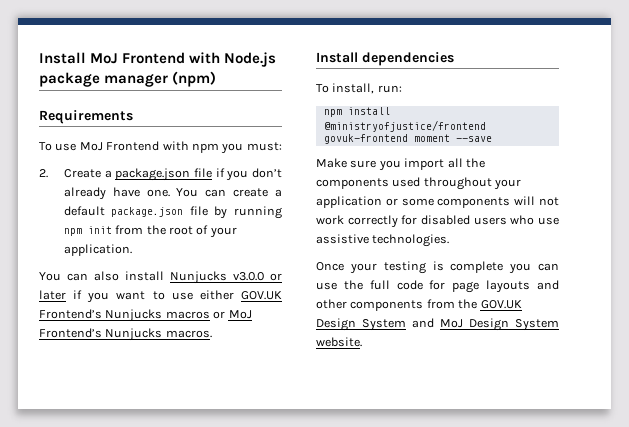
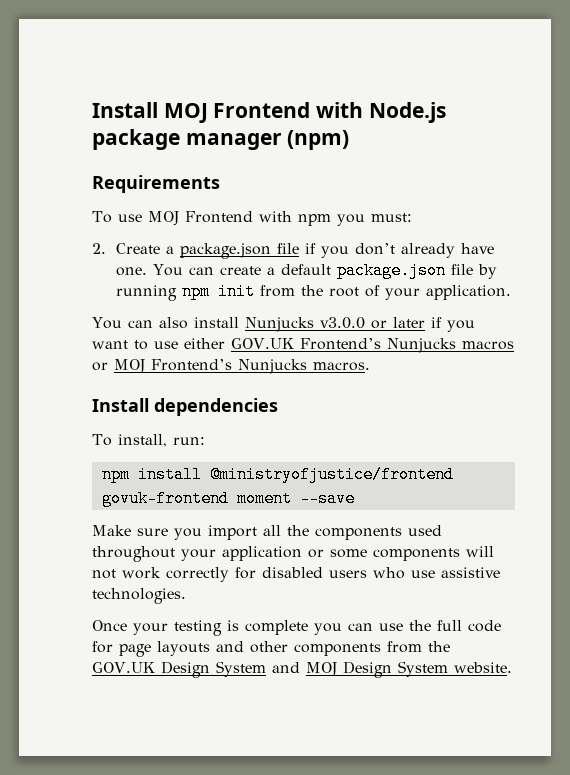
- Install MoJ Frontend with Node.js package manager (npm)
+ Install MOJ Frontend with Node.js package manager (npm)
- To use MoJ Frontend with npm you must:
+ To use MOJ Frontend with npm you must:
- You can also install Nunjucks v3.0.0 or later if you want to use either GOV.UK Frontend’s Nunjucks macros or MoJ Frontend’s Nunjucks macros.
+ You can also install Nunjucks v3.0.0 or later if you want to use either GOV.UK Frontend’s Nunjucks macros or MOJ Frontend’s Nunjucks macros.
- Once your testing is complete you can use the full code for page layouts and other components from the GOV.UK Design System and MoJ Design System website.
+ Once your testing is complete you can use the full code for page layouts and other components from the GOV.UK Design System and MOJ Design System website.

